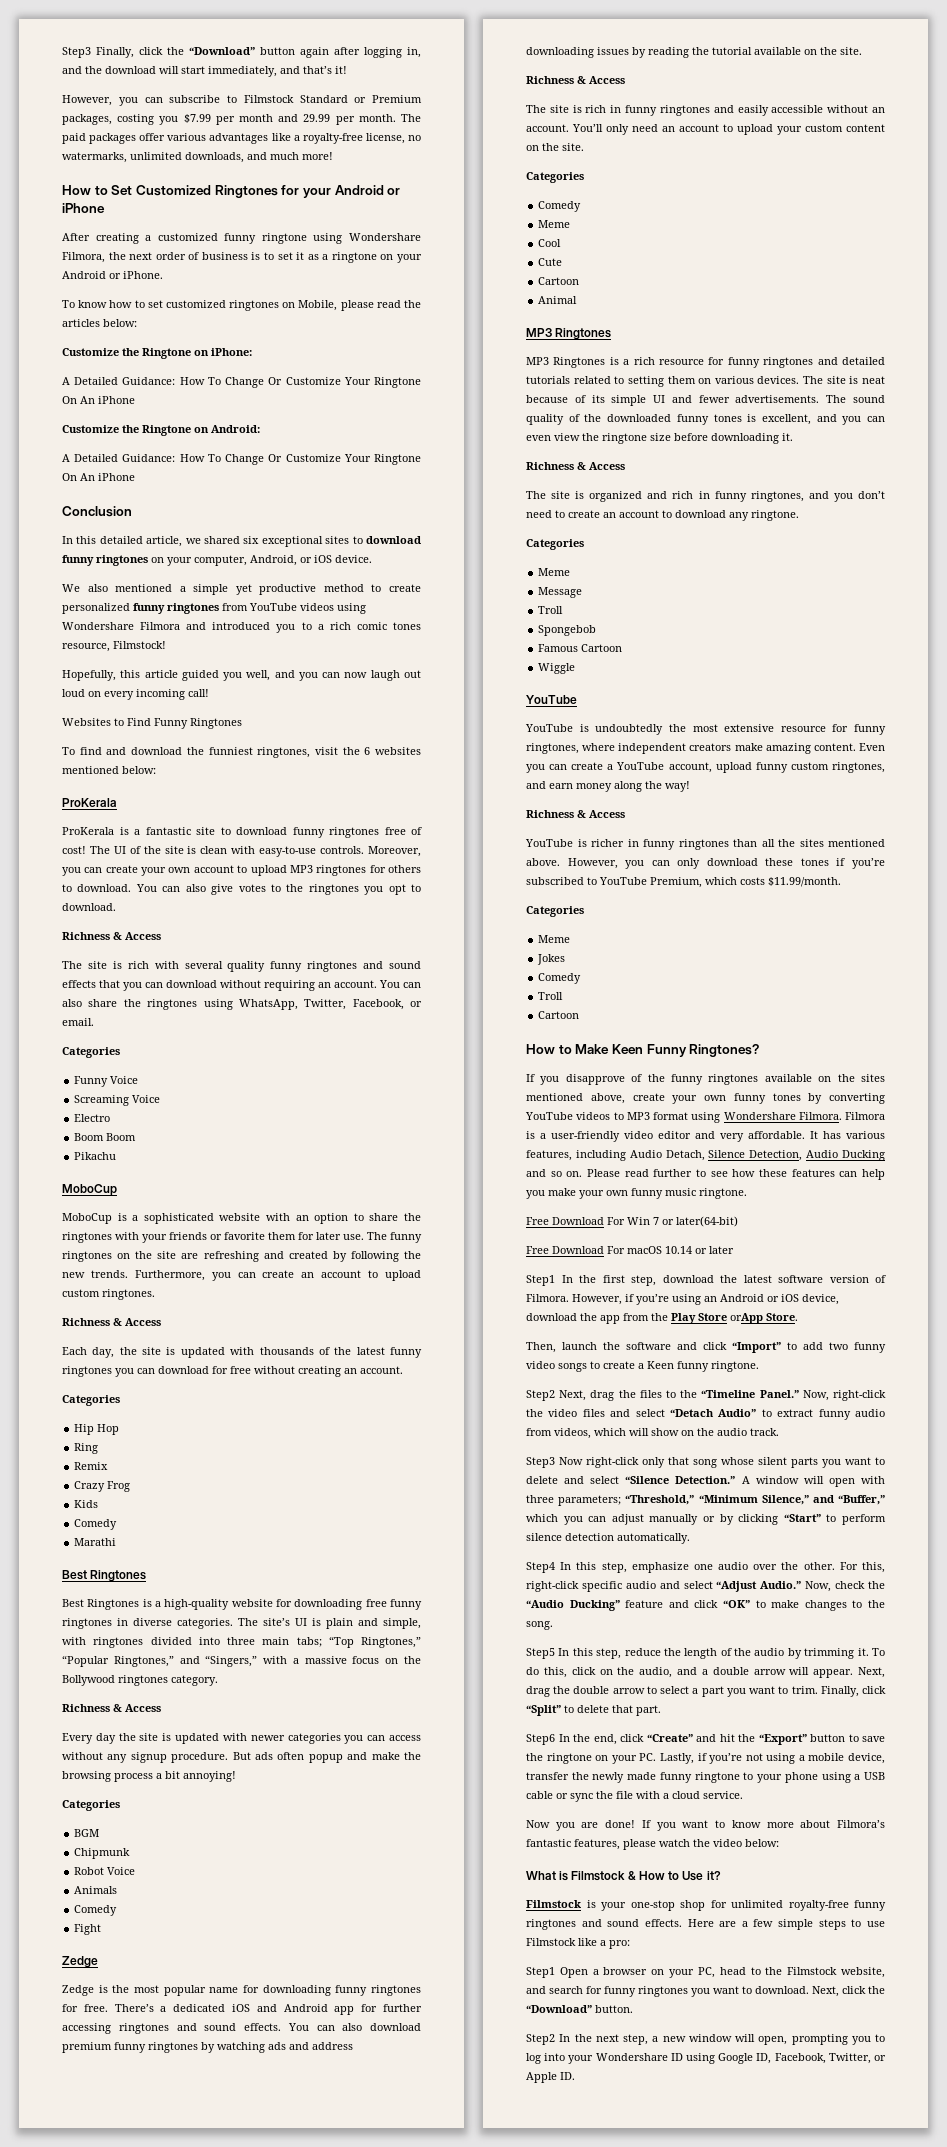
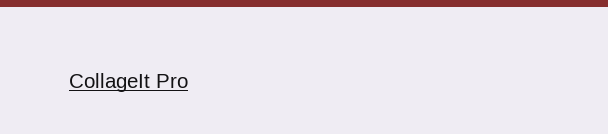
- Step3 Finally, click the “Download” button again after logging in, and the download will start immediately, and that’s it!
- However, you can subscribe to Filmstock Standard or Premium packages, costing you $7.99 per month and 29.99 per month. The paid packages offer various advantages like a royalty-free license, no watermarks, unlimited downloads, and much more!
- How to Set Customized Ringtones for your Android or iPhone
- After creating a customized funny ringtone using Wondershare Filmora, the next order of business is to set it as a ringtone on your Android or iPhone.
- To know how to set customized ringtones on Mobile, please read the articles below:
- Customize the Ringtone on iPhone:
- A Detailed Guidance: How To Change Or Customize Your Ringtone On An iPhone
- Customize the Ringtone on Android:
- A Detailed Guidance: How To Change Or Customize Your Ringtone On An iPhone
- Conclusion
- In this detailed article, we shared six exceptional sites to download funny ringtones on your computer, Android, or iOS device.
- We also mentioned a simple yet productive method to create personalized funny ringtones from YouTube videos using Wondershare Filmora and introduced you to a rich comic tones resource, Filmstock!
- Hopefully, this article guided you well, and you can now laugh out loud on every incoming call!
- Websites to Find Funny Ringtones
- To find and download the funniest ringtones, visit the 6 websites mentioned below:
- ProKerala
- ProKerala is a fantastic site to download funny ringtones free of cost! The UI of the site is clean with easy-to-use controls. Moreover, you can create your own account to upload MP3 ringtones for others to download. You can also give votes to the ringtones you opt to download.
- Richness & Access
- The site is rich with several quality funny ringtones and sound effects that you can download without requiring an account. You can also share the ringtones using WhatsApp, Twitter, Facebook, or email.
- Categories
- Funny Voice
- Screaming Voice
- Electro
- Boom Boom
- Pikachu
- MoboCup
- MoboCup is a sophisticated website with an option to share the ringtones with your friends or favorite them for later use. The funny ringtones on the site are refreshing and created by following the new trends. Furthermore, you can create an account to upload custom ringtones.
- Richness & Access
- Each day, the site is updated with thousands of the latest funny ringtones you can download for free without creating an account.
- Categories
- Hip Hop
- Ring
- Remix
- Crazy Frog
- Kids
- Comedy
- Marathi
- Best Ringtones
- Best Ringtones is a high-quality website for downloading free funny ringtones in diverse categories. The site’s UI is plain and simple, with ringtones divided into three main tabs; “Top Ringtones,” “Popular Ringtones,” and “Singers,” with a massive focus on the Bollywood ringtones category.
- Richness & Access
- Every day the site is updated with newer categories you can access without any signup procedure. But ads often popup and make the browsing process a bit annoying!
- Categories
- BGM
- Chipmunk
- Robot Voice
- Animals
- Comedy
- Fight
- Zedge
- Zedge is the most popular name for downloading funny ringtones for free. There’s a dedicated iOS and Android app for further accessing ringtones and sound effects. You can also download premium funny ringtones by watching ads and address downloading issues by reading the tutorial available on the site.
- Richness & Access
- The site is rich in funny ringtones and easily accessible without an account. You’ll only need an account to upload your custom content on the site.
- Categories
- Comedy
- Meme
- Cool
- Cute
- Cartoon
- Animal
- MP3 Ringtones
- MP3 Ringtones is a rich resource for funny ringtones and detailed tutorials related to setting them on various devices. The site is neat because of its simple UI and fewer advertisements. The sound quality of the downloaded funny tones is excellent, and you can even view the ringtone size before downloading it.
- Richness & Access
- The site is organized and rich in funny ringtones, and you don’t need to create an account to download any ringtone.
- Categories
- Meme
- Message
- Troll
- Spongebob
- Famous Cartoon
- Wiggle
- YouTube
- YouTube is undoubtedly the most extensive resource for funny ringtones, where independent creators make amazing content. Even you can create a YouTube account, upload funny custom ringtones, and earn money along the way!
- Richness & Access
- YouTube is richer in funny ringtones than all the sites mentioned above. However, you can only download these tones if you’re subscribed to YouTube Premium, which costs $11.99/month.
- Categories
- Meme
- Jokes
- Comedy
- Troll
- Cartoon
- How to Make Keen Funny Ringtones?
- If you disapprove of the funny ringtones available on the sites mentioned above, create your own funny tones by converting YouTube videos to MP3 format using Wondershare Filmora. Filmora is a user-friendly video editor and very affordable. It has various features, including Audio Detach, Silence Detection, Audio Ducking and so on. Please read further to see how these features can help you make your own funny music ringtone.
- Free Download For Win 7 or later(64-bit)
- Free Download For macOS 10.14 or later
- Step1 In the first step, download the latest software version of Filmora. However, if you’re using an Android or iOS device, download the app from the Play Store orApp Store.
- Then, launch the software and click “Import” to add two funny video songs to create a Keen funny ringtone.
- Step2 Next, drag the files to the “Timeline Panel.” Now, right-click the video files and select “Detach Audio” to extract funny audio from videos, which will show on the audio track.
- Step3 Now right-click only that song whose silent parts you want to delete and select “Silence Detection.” A window will open with three parameters; “Threshold,” “Minimum Silence,” and “Buffer,” which you can adjust manually or by clicking “Start” to perform silence detection automatically.
- Step4 In this step, emphasize one audio over the other. For this, right-click specific audio and select “Adjust Audio.” Now, check the “Audio Ducking” feature and click “OK” to make changes to the song.
- Step5 In this step, reduce the length of the audio by trimming it. To do this, click on the audio, and a double arrow will appear. Next, drag the double arrow to select a part you want to trim. Finally, click “Split” to delete that part.
- Step6 In the end, click “Create” and hit the “Export” button to save the ringtone on your PC. Lastly, if you’re not using a mobile device, transfer the newly made funny ringtone to your phone using a USB cable or sync the file with a cloud service.
- Now you are done! If you want to know more about Filmora’s fantastic features, please watch the video below:
- What is Filmstock & How to Use it?
- Filmstock is your one-stop shop for unlimited royalty-free funny ringtones and sound effects. Here are a few simple steps to use Filmstock like a pro:
- Step1 Open a browser on your PC, head to the Filmstock website, and search for funny ringtones you want to download. Next, click the “Download” button.
- Step2 In the next step, a new window will open, prompting you to log into your Wondershare ID using Google ID, Facebook, Twitter, or Apple ID.
+ CollageIt Pro

